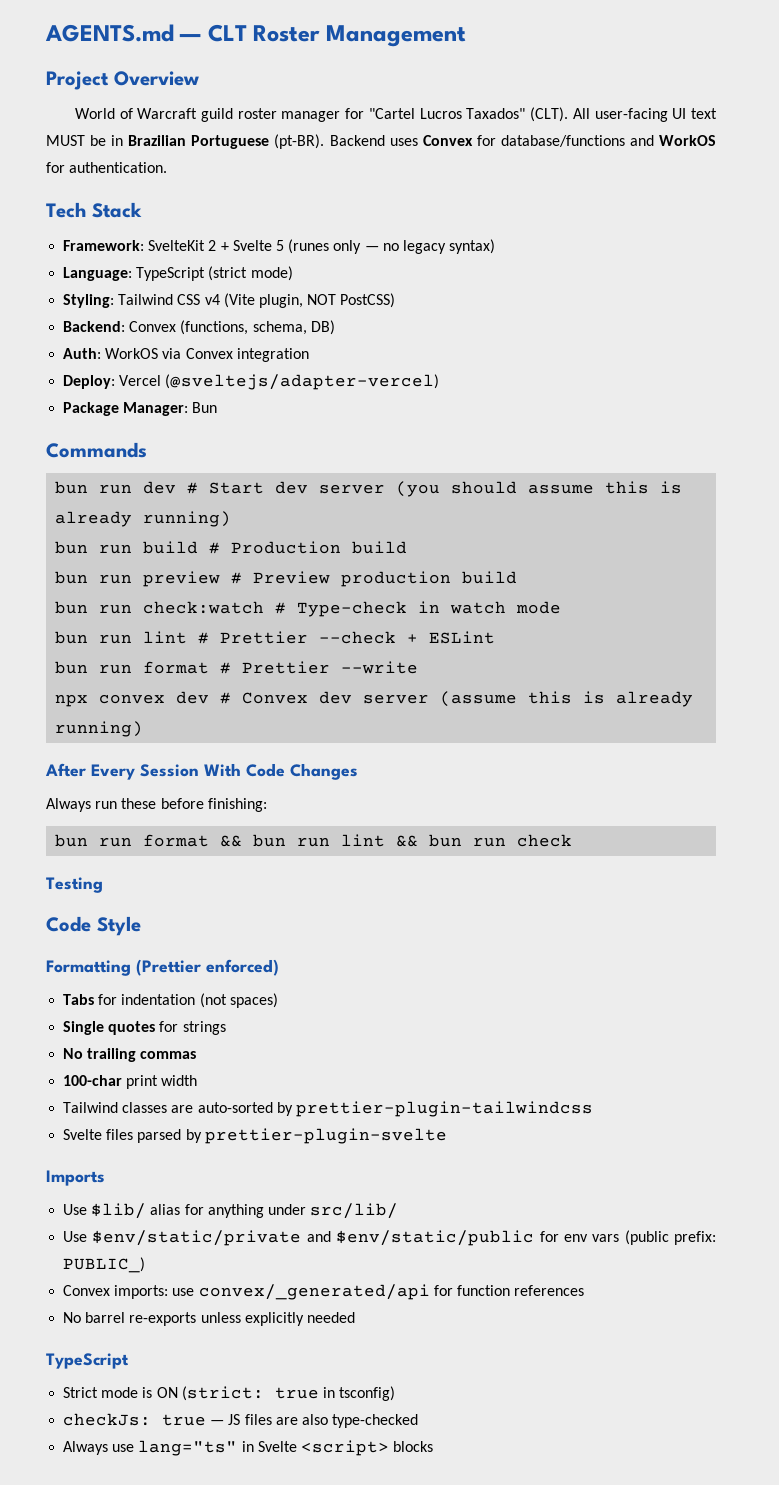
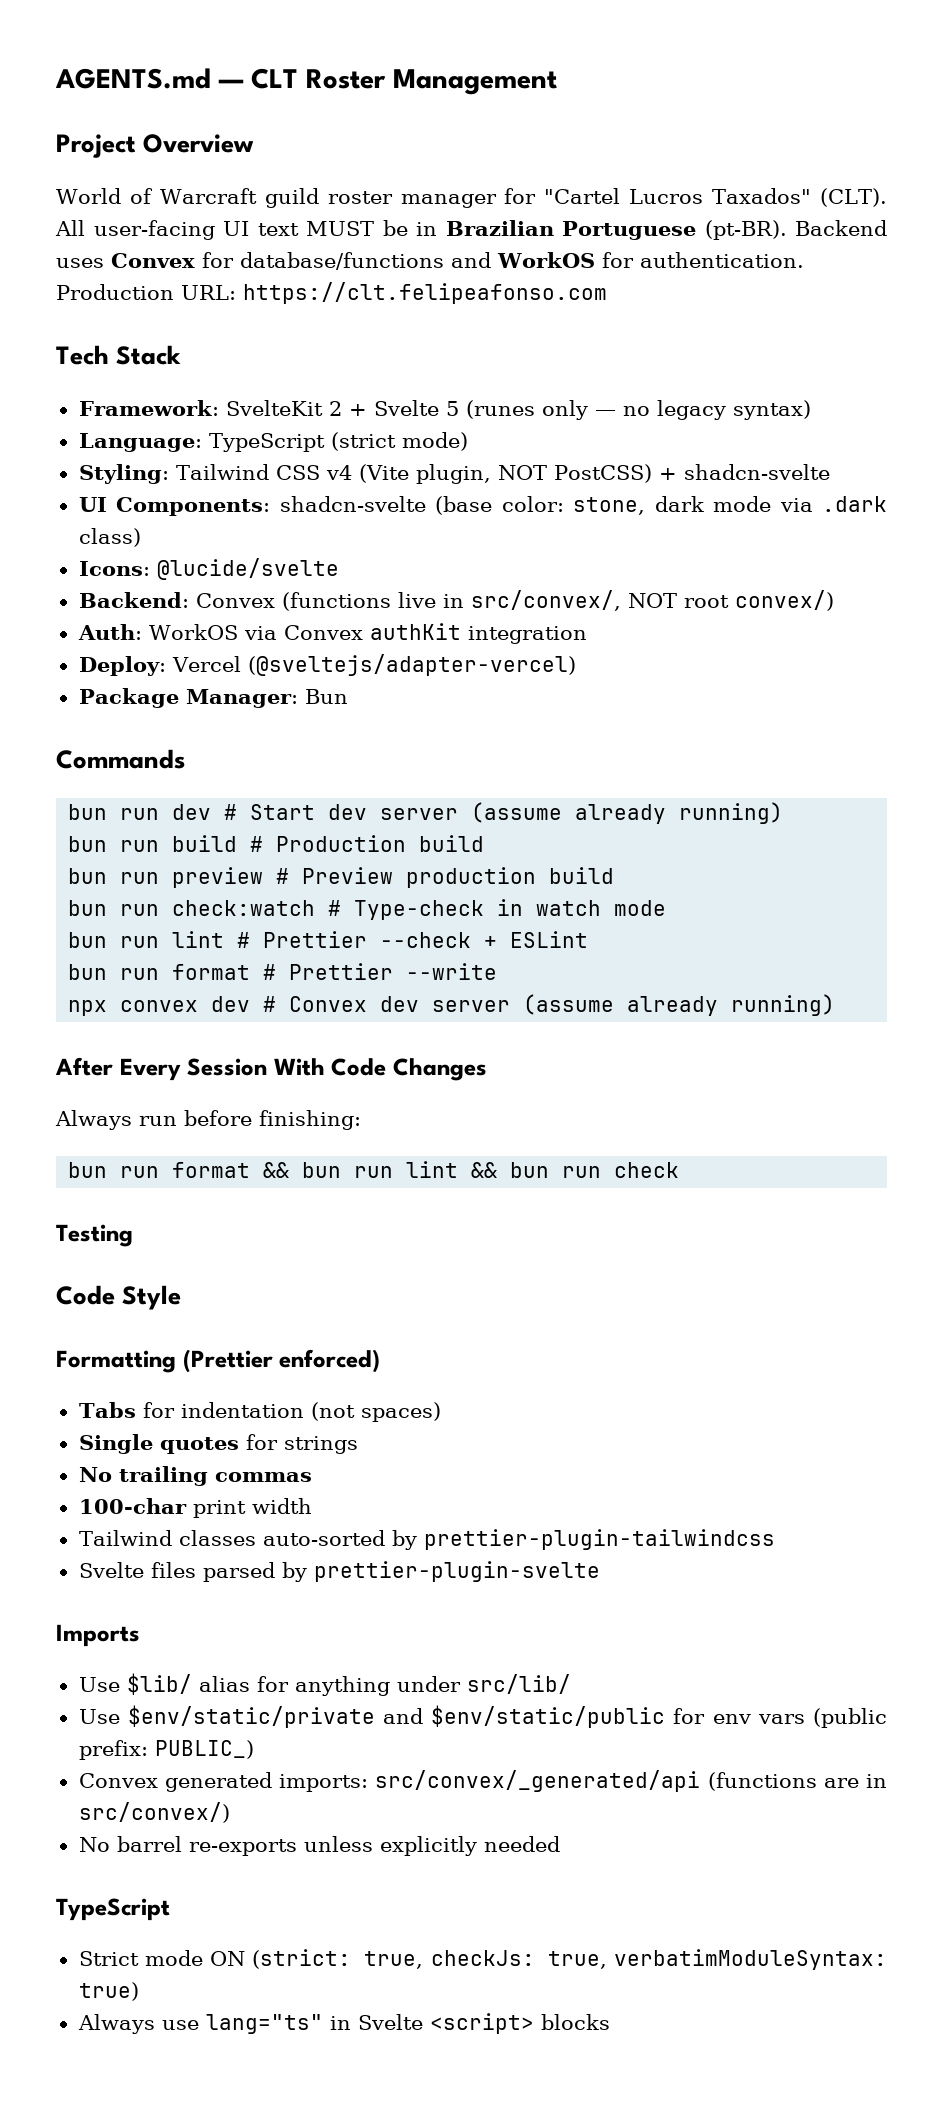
+ Production URL: https://clt.felipeafonso.com
- Styling: Tailwind CSS v4 (Vite plugin, NOT PostCSS)
- Backend: Convex (functions, schema, DB)
+ Styling: Tailwind CSS v4 (Vite plugin, NOT PostCSS) + shadcn-svelte
+ UI Components: shadcn-svelte (base color: stone, dark mode via .dark class)
+ Icons: @lucide/svelte
+ Backend: Convex (functions live in src/convex/, NOT root convex/)
- Auth: WorkOS via Convex integration
+ Auth: WorkOS via Convex authKit integration
- bun run dev # Start dev server (you should assume this is already running)
+ bun run dev # Start dev server (assume already running)
- npx convex dev # Convex dev server (assume this is already running)
+ npx convex dev # Convex dev server (assume already running)
- Always run these before finishing:
+ Always run before finishing:
- Tailwind classes are auto-sorted by prettier-plugin-tailwindcss
+ Tailwind classes auto-sorted by prettier-plugin-tailwindcss
- Convex imports: use convex/_generated/api for function references
+ Convex generated imports: src/convex/_generated/api (functions are in src/convex/)
- Strict mode is ON (strict: true in tsconfig)
- checkJs: true — JS files are also type-checked
+ Strict mode ON (strict: true, checkJs: true, verbatimModuleSyntax: true)

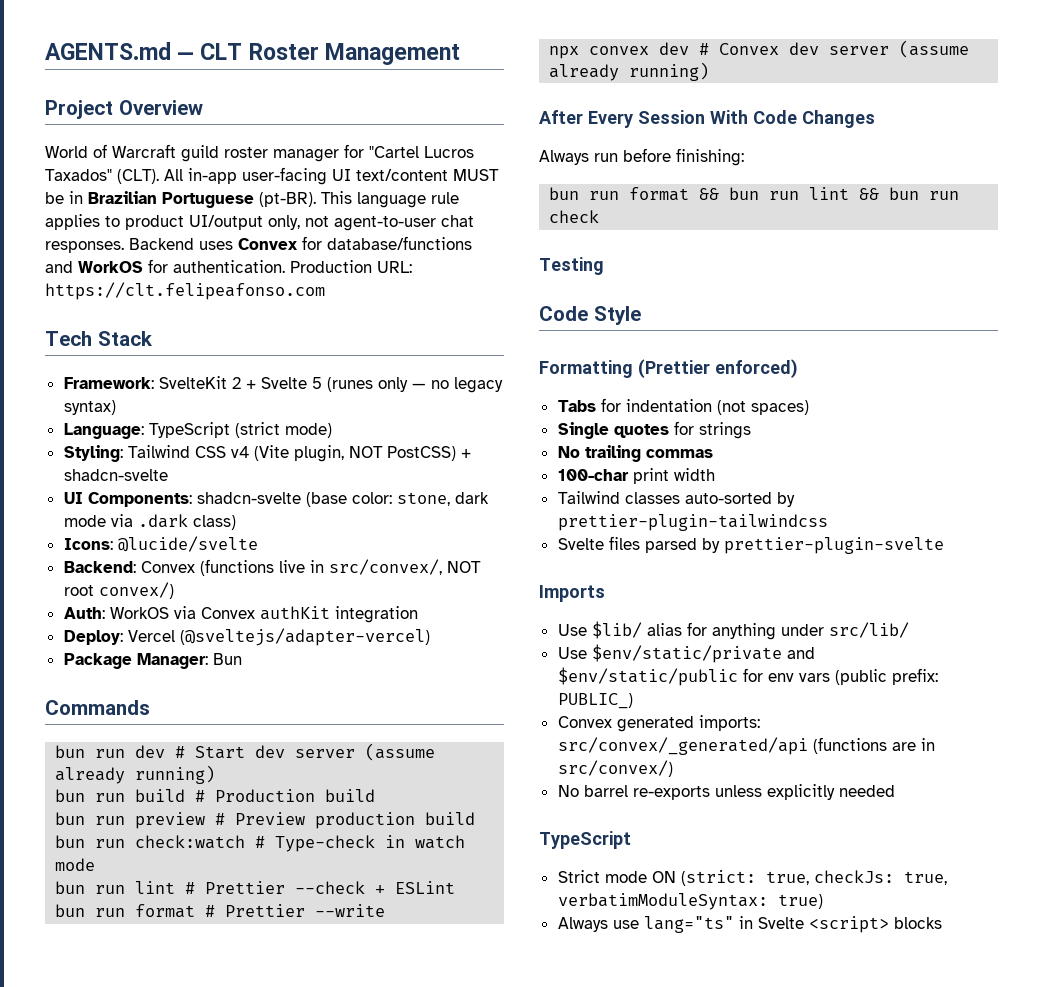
- All user-facing UI text MUST be in Brazilian Portuguese (pt-BR).
+ All in-app user-facing UI text/content MUST be in Brazilian Portuguese (pt-BR).
+ This language rule applies to product UI/output only, not agent-to-user chat responses.

